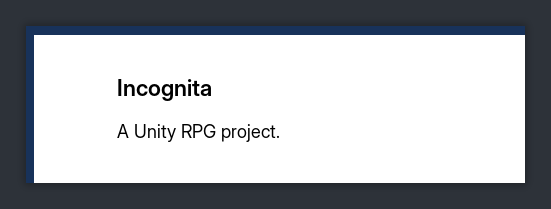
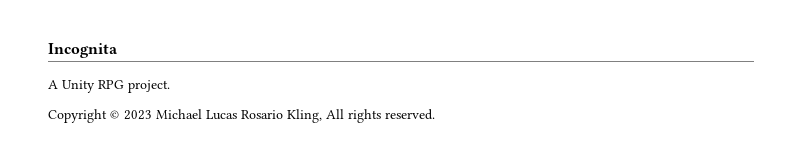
+ Copyright © 2023 Michael Lucas Rosario Kling, All rights reserved.

